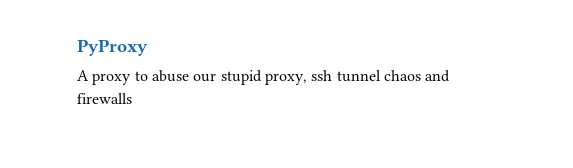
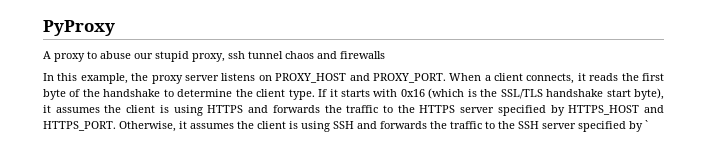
+ In this example, the proxy server listens on PROXY_HOST and PROXY_PORT. When a client connects, it reads the first byte of the handshake to determine the client type. If it starts with 0x16 (which is the SSL/TLS handshake start byte), it assumes the client is using HTTPS and forwards the traffic to the HTTPS server specified by HTTPS_HOST and HTTPS_PORT. Otherwise, it assumes the client is using SSH and forwards the traffic to the SSH server specified by `

